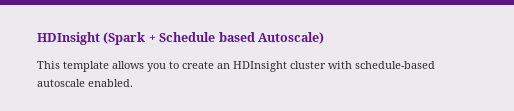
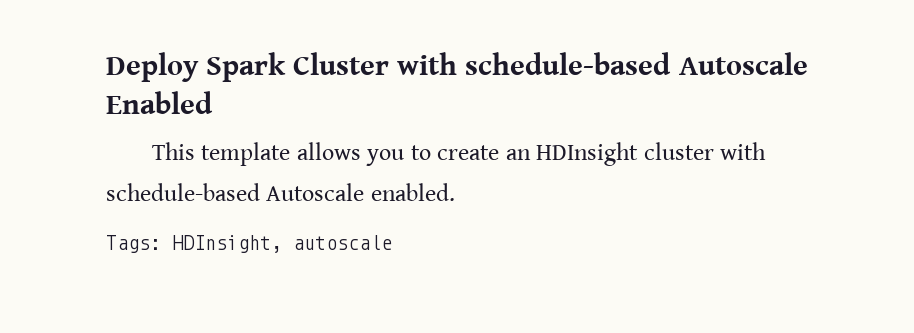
- HDInsight (Spark + Schedule based Autoscale)
+ Deploy Spark Cluster with schedule-based Autoscale Enabled
- This template allows you to create an HDInsight cluster with schedule-based autoscale enabled.
+ This template allows you to create an HDInsight cluster with schedule-based Autoscale enabled.
+ Tags: HDInsight, autoscale

